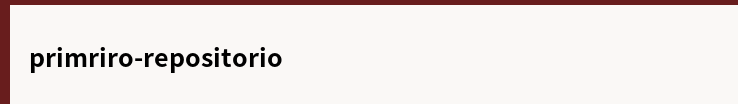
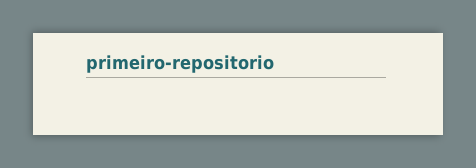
- primriro-repositorio
+ primeiro-repositorio

